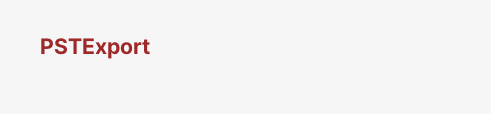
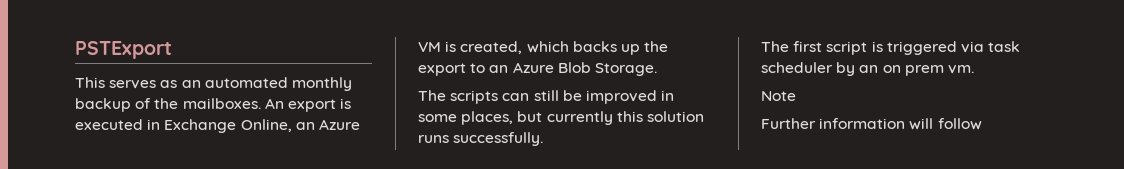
+ This serves as an automated monthly backup of the mailboxes. An export is executed in Exchange Online, an Azure VM is created, which backs up the export to an Azure Blob Storage.
+ The scripts can still be improved in some places, but currently this solution runs successfully.
+ The first script is triggered via task scheduler by an on prem vm.
+ Note
+ Further information will follow

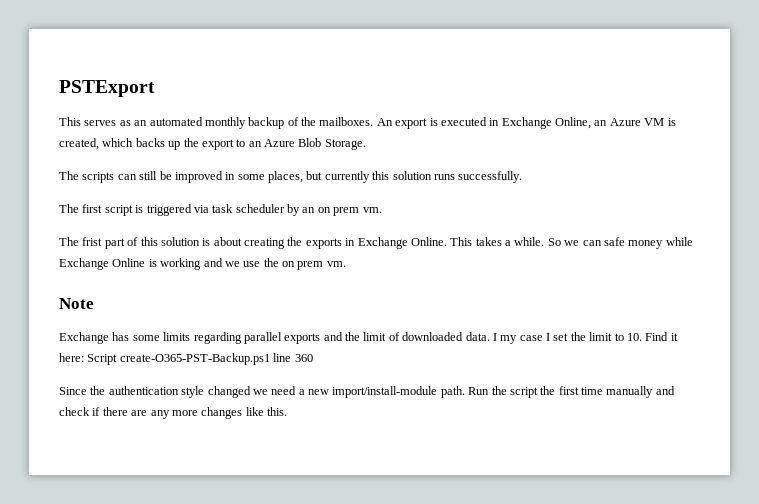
+ The frist part of this solution is about creating the exports in Exchange Online. This takes a while. So we can safe money while Exchange Online is working and we use the on prem vm.
  Note
- Further information will follow
+ Exchange has some limits regarding parallel exports and the limit of downloaded data. I my case I set the limit to 10. Find it here: Script create-O365-PST-Backup.ps1 line 360
+ Since the authentication style changed we need a new import/install-module path. Run the script the first time manually and check if there are any more changes like this.

